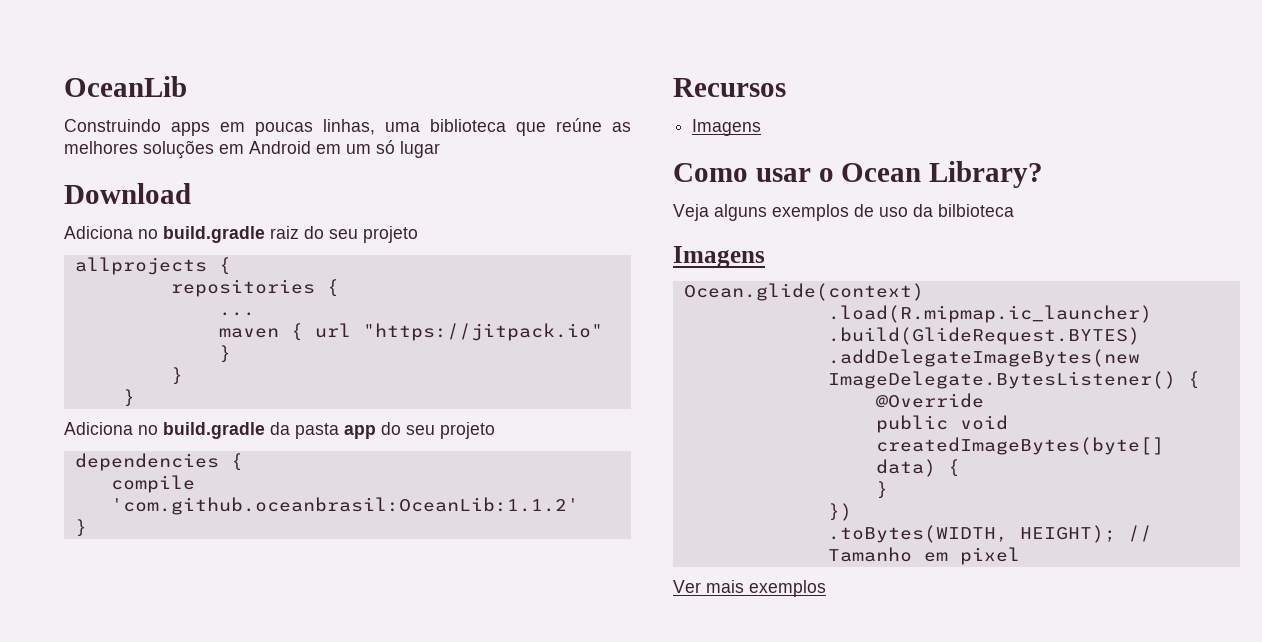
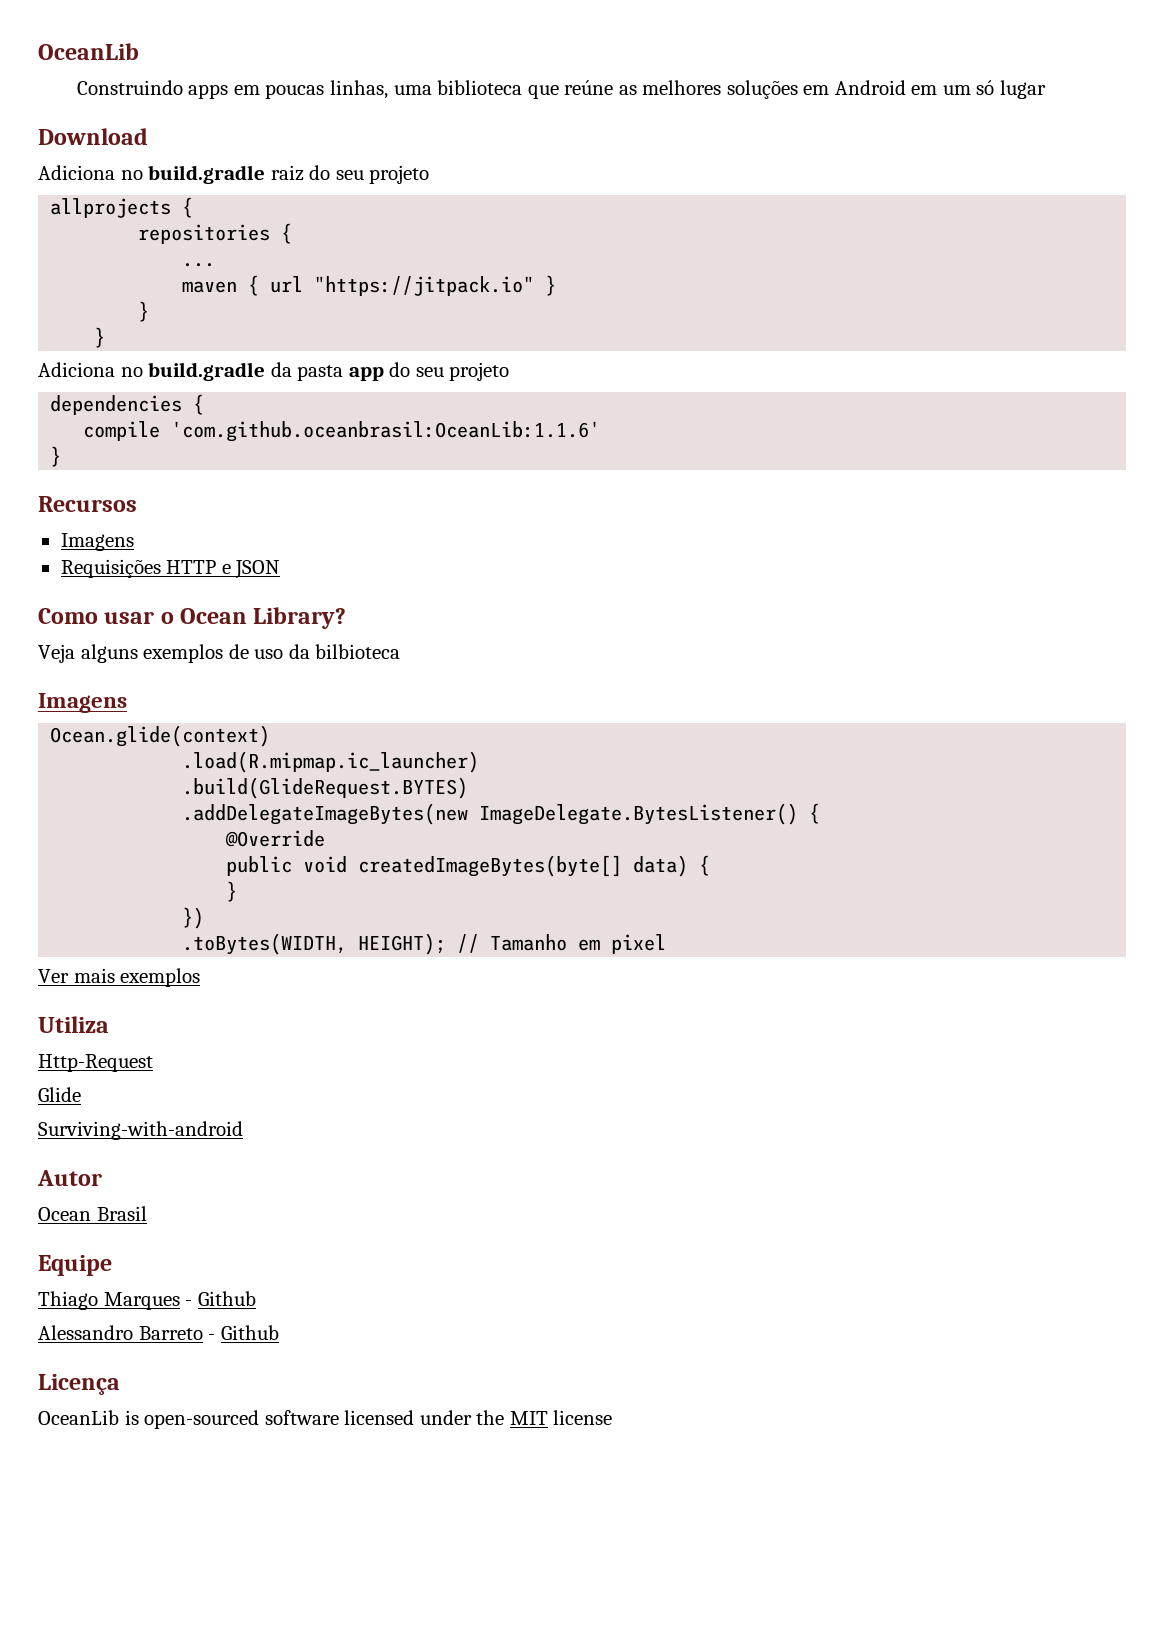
- compile 'com.github.oceanbrasil:OceanLib:1.1.2'
+ compile 'com.github.oceanbrasil:OceanLib:1.1.6'
+ Requisições HTTP e JSON
+ Utiliza
+ Http-Request
+ Glide
+ Surviving-with-android
+ Autor
+ Ocean Brasil
+ Equipe
+ Thiago Marques - Github
+ Alessandro Barreto - Github
+ Licença
+ OceanLib is open-sourced software licensed under the MIT license

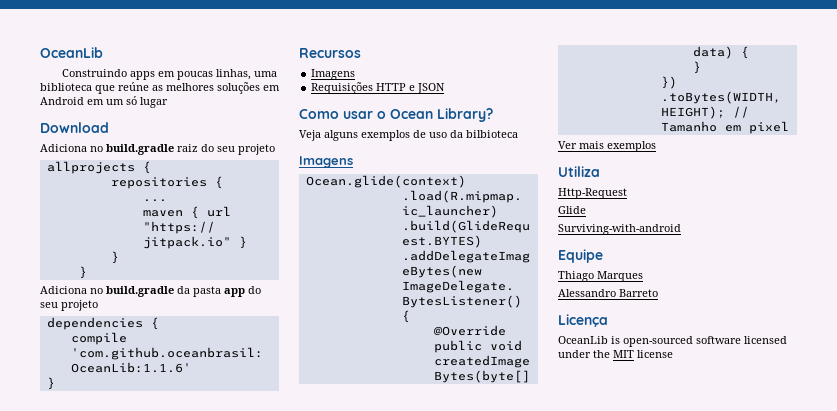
- Autor
- Ocean Brasil
- Thiago Marques - Github
+ Thiago Marques
- Alessandro Barreto - Github
+ Alessandro Barreto

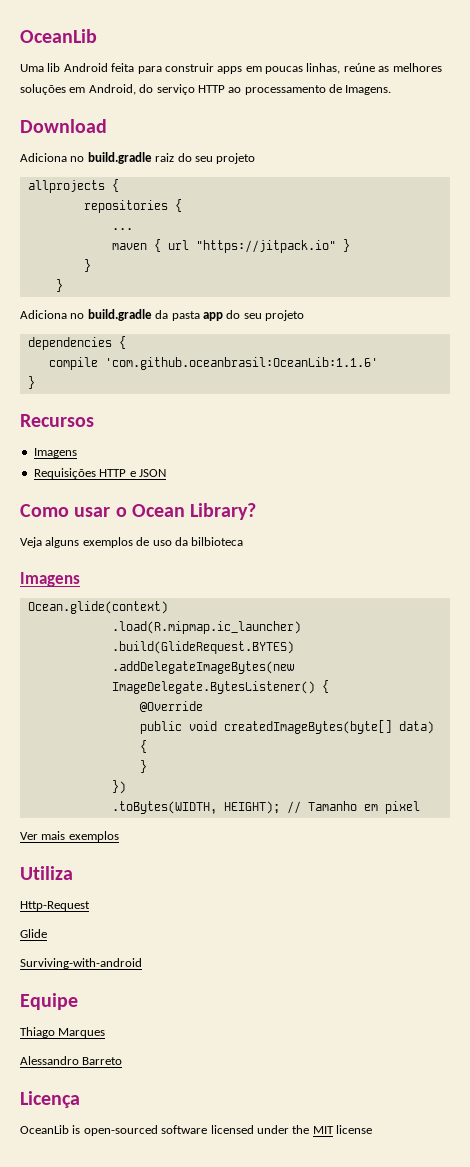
- Construindo apps em poucas linhas, uma biblioteca que reúne as melhores soluções em Android em um só lugar
+ Uma lib Android feita para construir apps em poucas linhas, reúne as melhores soluções em Android, do serviço HTTP ao processamento de Imagens.

